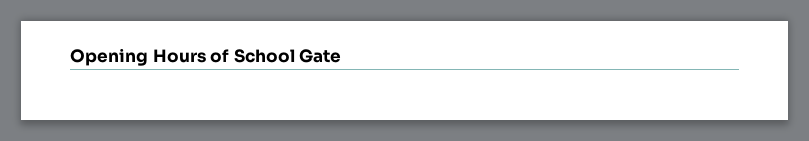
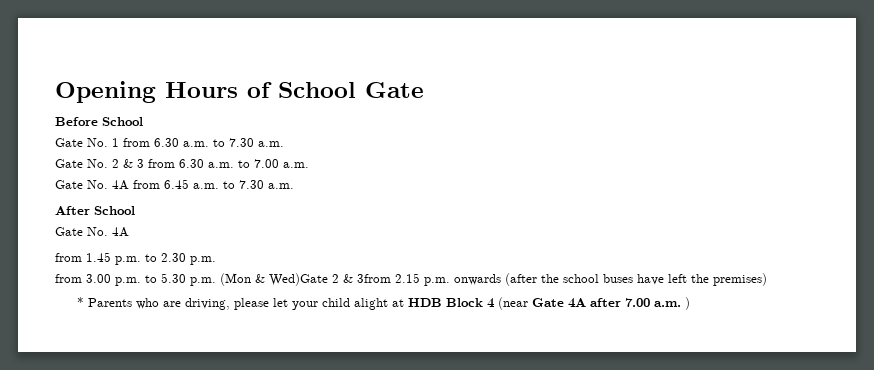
+ Before School
+ Gate No. 1 from 6.30 a.m. to 7.30 a.m.
+ Gate No. 2 & 3 from 6.30 a.m. to 7.00 a.m.
+ Gate No. 4A from 6.45 a.m. to 7.30 a.m.
+ After School
+ Gate No. 4A
+ from 1.45 p.m. to 2.30 p.m.
+ from 3.00 p.m. to 5.30 p.m. (Mon & Wed)Gate 2 & 3from 2.15 p.m. onwards (after the school buses have left the premises)
+ * Parents who are driving, please let your child alight at HDB Block 4 (near Gate 4A after 7.00 a.m. )

